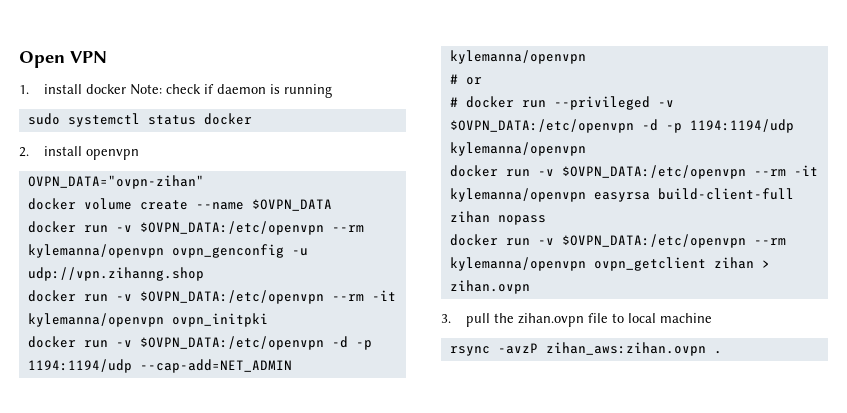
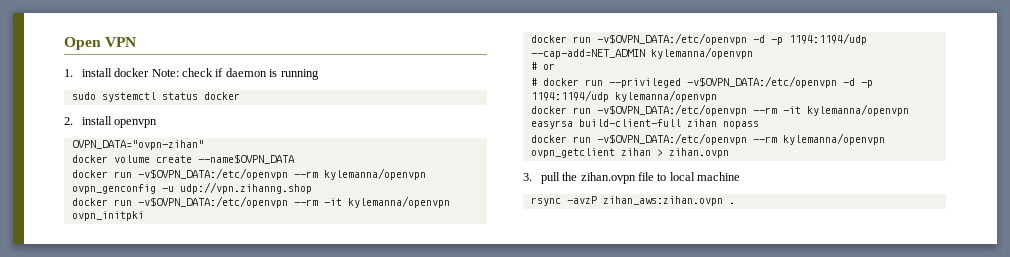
- docker volume create --name $OVPN_DATA
- docker run -v $OVPN_DATA:/etc/openvpn --rm kylemanna/openvpn ovpn_genconfig -u udp://vpn.zihanng.shop
+ docker volume create --name$OVPN_DATA
+ docker run -v$OVPN_DATA:/etc/openvpn --rm kylemanna/openvpn ovpn_genconfig -u udp://vpn.zihanng.shop
- docker run -v $OVPN_DATA:/etc/openvpn --rm -it kylemanna/openvpn ovpn_initpki
+ docker run -v$OVPN_DATA:/etc/openvpn --rm -it kylemanna/openvpn ovpn_initpki
- docker run -v $OVPN_DATA:/etc/openvpn -d -p 1194:1194/udp --cap-add=NET_ADMIN kylemanna/openvpn
+ docker run -v$OVPN_DATA:/etc/openvpn -d -p 1194:1194/udp --cap-add=NET_ADMIN kylemanna/openvpn
- # docker run --privileged -v $OVPN_DATA:/etc/openvpn -d -p 1194:1194/udp kylemanna/openvpn
+ # docker run --privileged -v$OVPN_DATA:/etc/openvpn -d -p 1194:1194/udp kylemanna/openvpn
- docker run -v $OVPN_DATA:/etc/openvpn --rm -it kylemanna/openvpn easyrsa build-client-full zihan nopass
+ docker run -v$OVPN_DATA:/etc/openvpn --rm -it kylemanna/openvpn easyrsa build-client-full zihan nopass
- docker run -v $OVPN_DATA:/etc/openvpn --rm kylemanna/openvpn ovpn_getclient zihan > zihan.ovpn
+ docker run -v$OVPN_DATA:/etc/openvpn --rm kylemanna/openvpn ovpn_getclient zihan > zihan.ovpn

